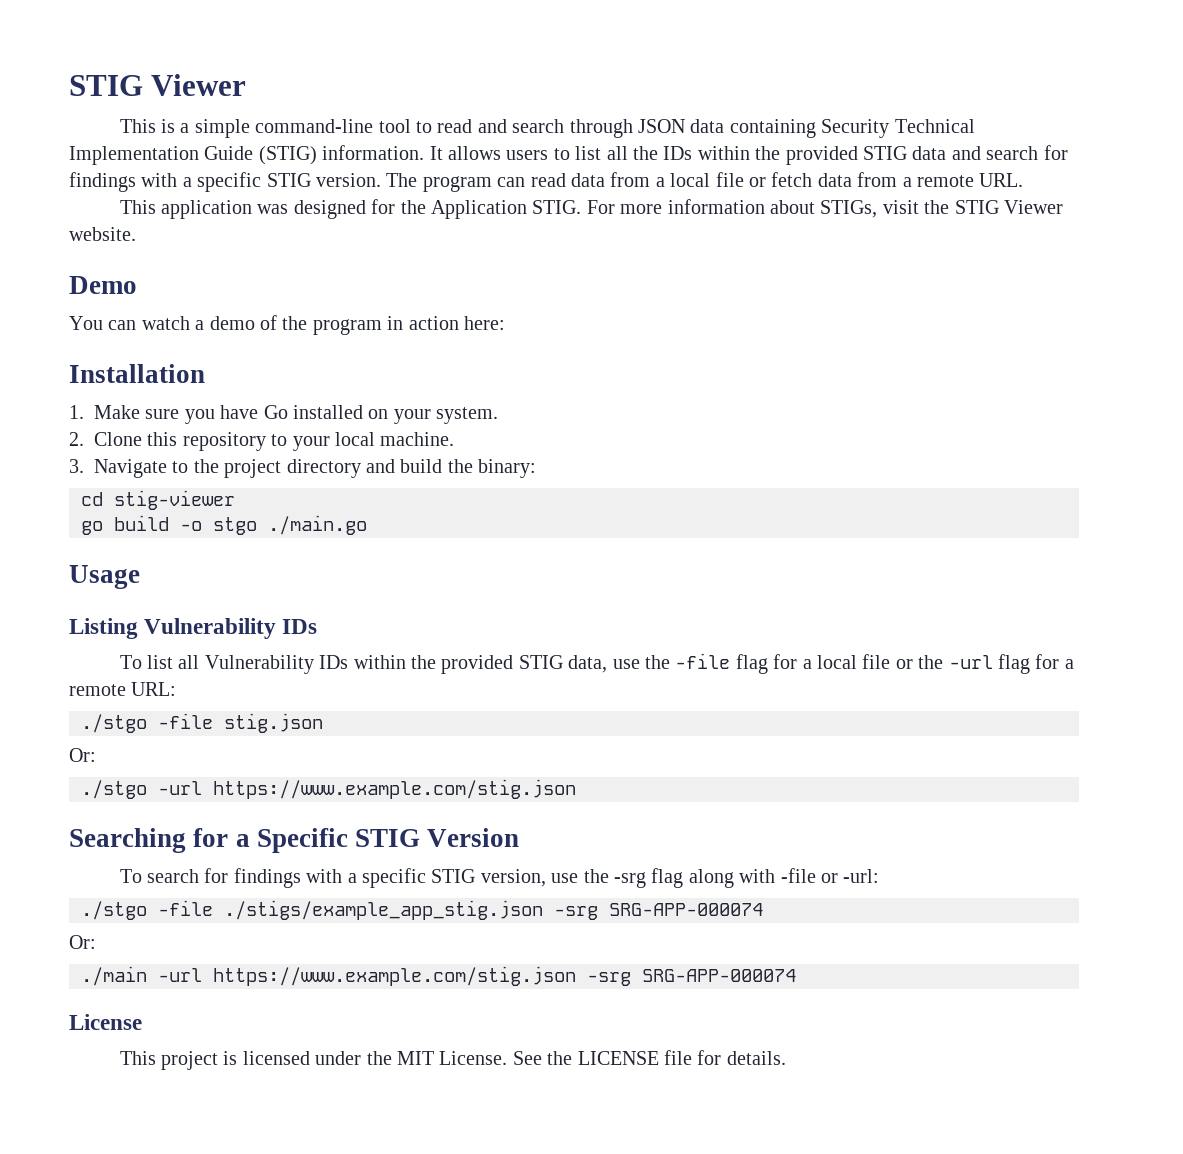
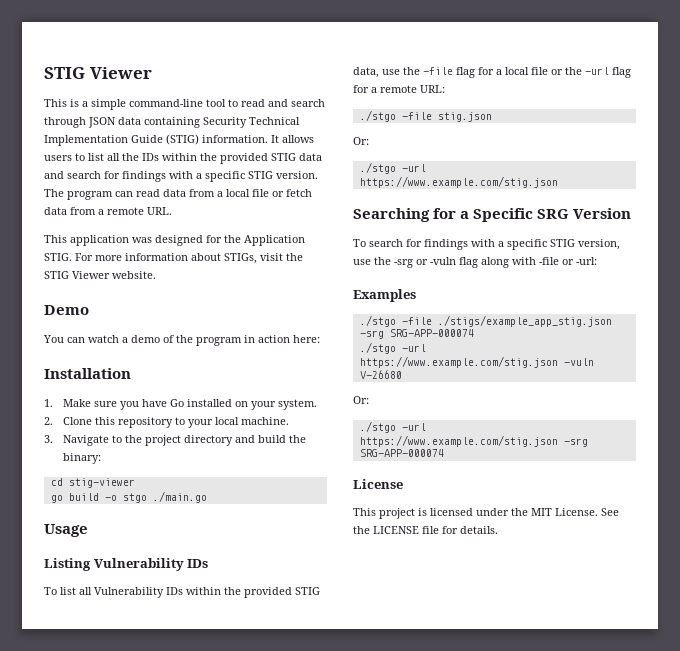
- Searching for a Specific STIG Version
+ Searching for a Specific SRG Version
- To search for findings with a specific STIG version, use the -srg flag along with -file or -url:
+ To search for findings with a specific STIG version, use the -srg or -vuln flag along with -file or -url:
+ Examples
  ./stgo -file ./stigs/example_app_stig.json -srg SRG-APP-000074
+ ./stgo -url https://www.example.com/stig.json -vuln V-26680
  Or:
- ./main -url https://www.example.com/stig.json -srg SRG-APP-000074
+ ./stgo -url https://www.example.com/stig.json -srg SRG-APP-000074

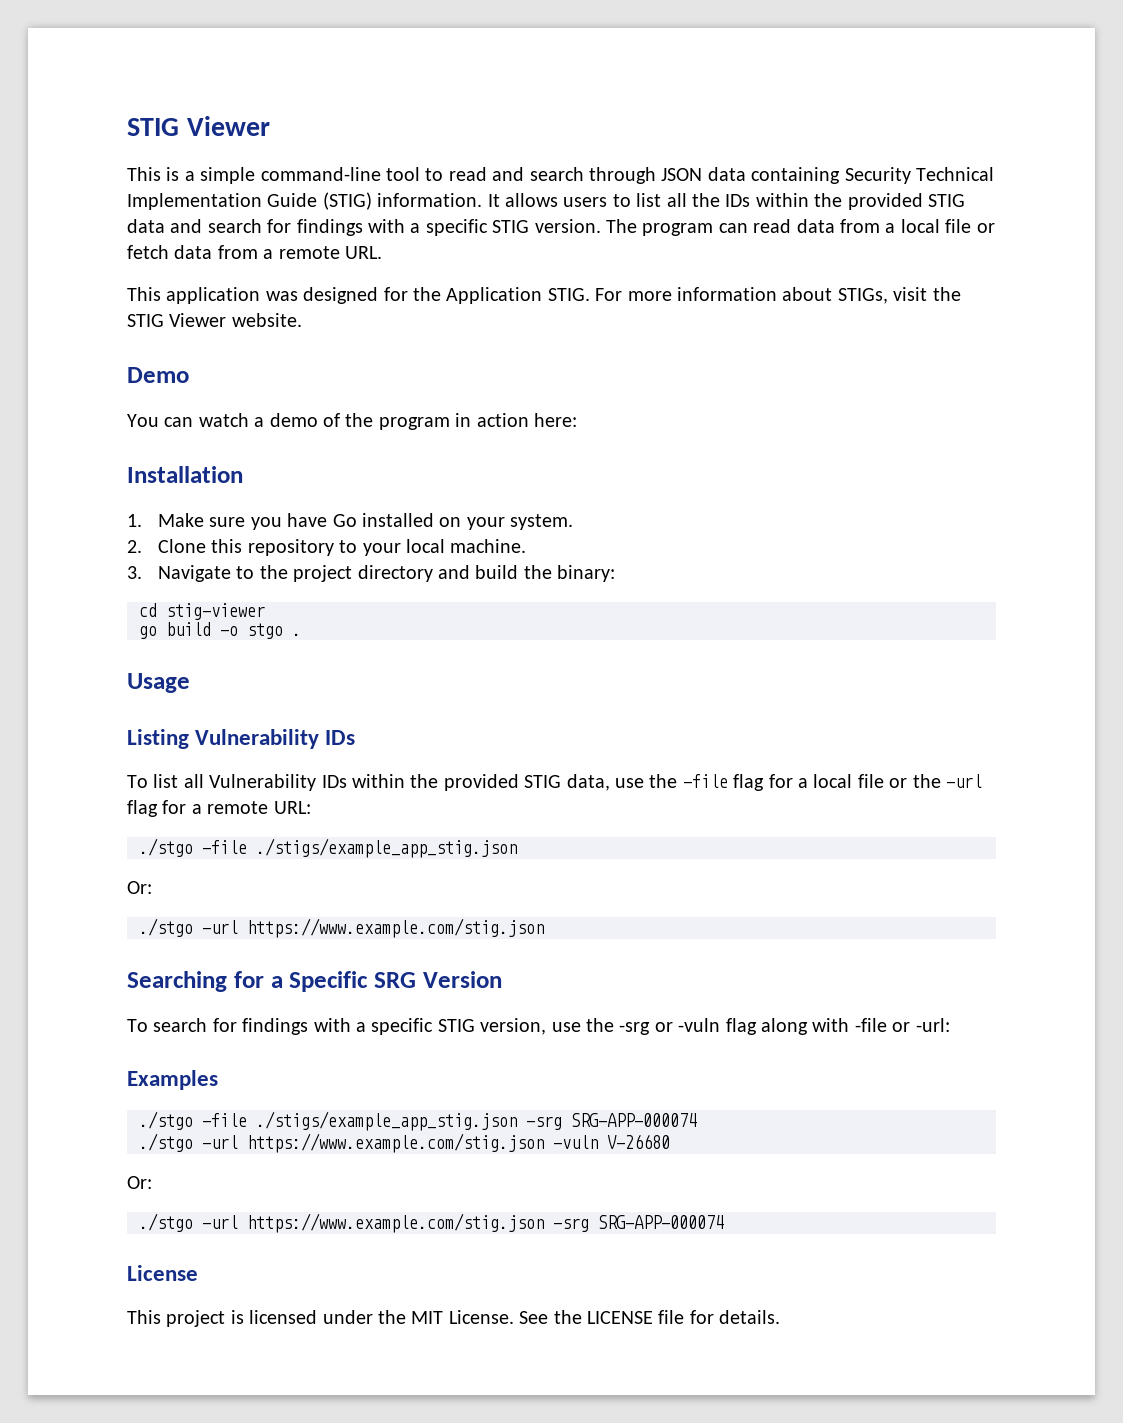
- go build -o stgo ./main.go
+ go build -o stgo .
  To list all Vulnerability IDs within the provided STIG data, use the -file flag for a local file or the -url flag for a remote URL:
- ./stgo -file stig.json
+ ./stgo -file ./stigs/example_app_stig.json

